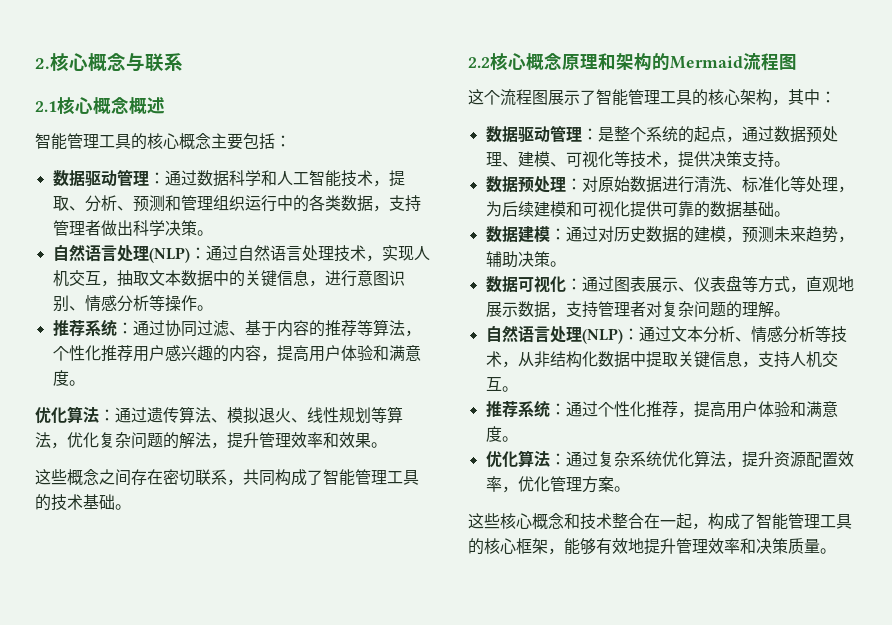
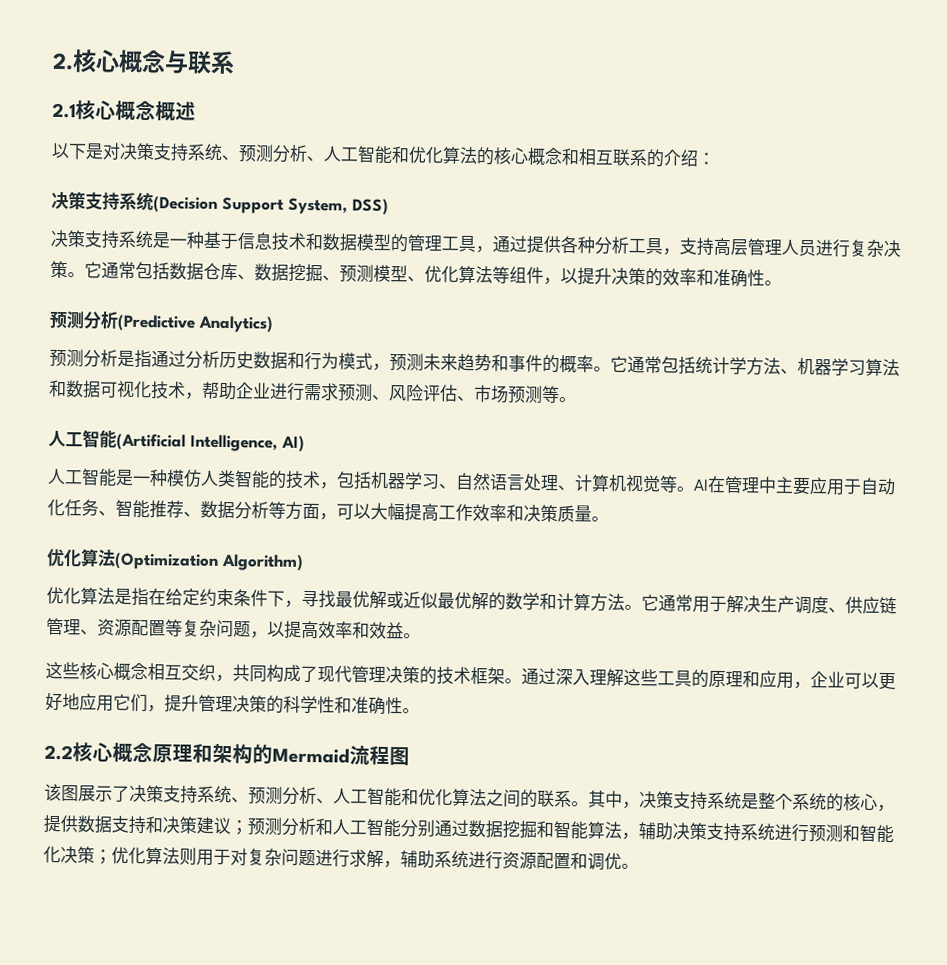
- 智能管理工具的核心概念主要包括：
- 数据驱动管理：通过数据科学和人工智能技术，提取、分析、预测和管理组织运行中的各类数据，支持管理者做出科学决策。
- 自然语言处理(NLP)：通过自然语言处理技术，实现人机交互，抽取文本数据中的关键信息，进行意图识别、情感分析等操作。
- 推荐系统：通过协同过滤、基于内容的推荐等算法，个性化推荐用户感兴趣的内容，提高用户体验和满意度。
- 优化算法：通过遗传算法、模拟退火、线性规划等算法，优化复杂问题的解法，提升管理效率和效果。
- 这些概念之间存在密切联系，共同构成了智能管理工具的技术基础。
+ 以下是对决策支持系统、预测分析、人工智能和优化算法的核心概念和相互联系的介绍：
+ 决策支持系统(Decision Support System, DSS)
+ 决策支持系统是一种基于信息技术和数据模型的管理工具，通过提供各种分析工具，支持高层管理人员进行复杂决策。它通常包括数据仓库、数据挖掘、预测模型、优化算法等组件，以提升决策的效率和准确性。
+ 预测分析(Predictive Analytics)
+ 预测分析是指通过分析历史数据和行为模式，预测未来趋势和事件的概率。它通常包括统计学方法、机器学习算法和数据可视化技术，帮助企业进行需求预测、风险评估、市场预测等。
+ 人工智能(Artificial Intelligence, AI)
+ 人工智能是一种模仿人类智能的技术，包括机器学习、自然语言处理、计算机视觉等。AI在管理中主要应用于自动化任务、智能推荐、数据分析等方面，可以大幅提高工作效率和决策质量。
+ 优化算法(Optimization Algorithm)
+ 优化算法是指在给定约束条件下，寻找最优解或近似最优解的数学和计算方法。它通常用于解决生产调度、供应链管理、资源配置等复杂问题，以提高效率和效益。
+ 这些核心概念相互交织，共同构成了现代管理决策的技术框架。通过深入理解这些工具的原理和应用，企业可以更好地应用它们，提升管理决策的科学性和准确性。
- 这个流程图展示了智能管理工具的核心架构，其中：
- 数据驱动管理：是整个系统的起点，通过数据预处理、建模、可视化等技术，提供决策支持。
- 数据预处理：对原始数据进行清洗、标准化等处理，为后续建模和可视化提供可靠的数据基础。
- 数据建模：通过对历史数据的建模，预测未来趋势，辅助决策。
- 数据可视化：通过图表展示、仪表盘等方式，直观地展示数据，支持管理者对复杂问题的理解。
- 自然语言处理(NLP)：通过文本分析、情感分析等技术，从非结构化数据中提取关键信息，支持人机交互。
- 推荐系统：通过个性化推荐，提高用户体验和满意度。
- 优化算法：通过复杂系统优化算法，提升资源配置效率，优化管理方案。
- 这些核心概念和技术整合在一起，构成了智能管理工具的核心框架，能够有效地提升管理效率和决策质量。
+ 该图展示了决策支持系统、预测分析、人工智能和优化算法之间的联系。其中，决策支持系统是整个系统的核心，提供数据支持和决策建议；预测分析和人工智能分别通过数据挖掘和智能算法，辅助决策支持系统进行预测和智能化决策；优化算法则用于对复杂问题进行求解，辅助系统进行资源配置和调优。

